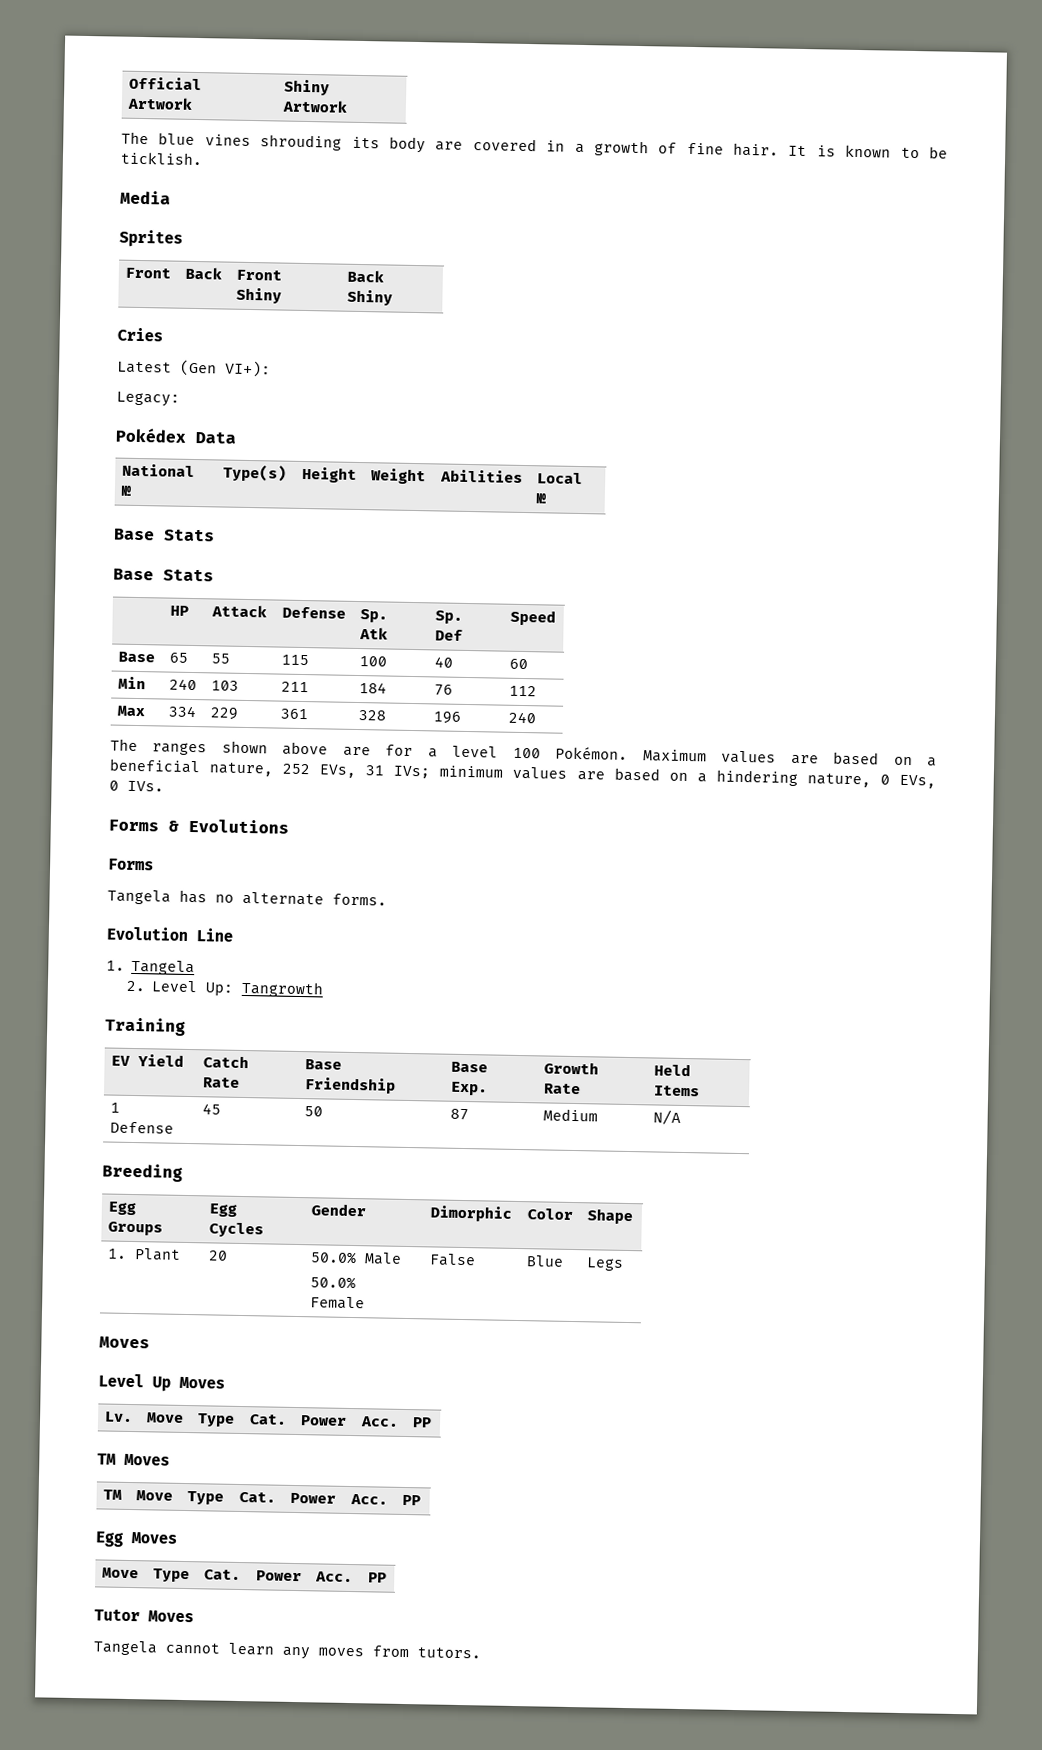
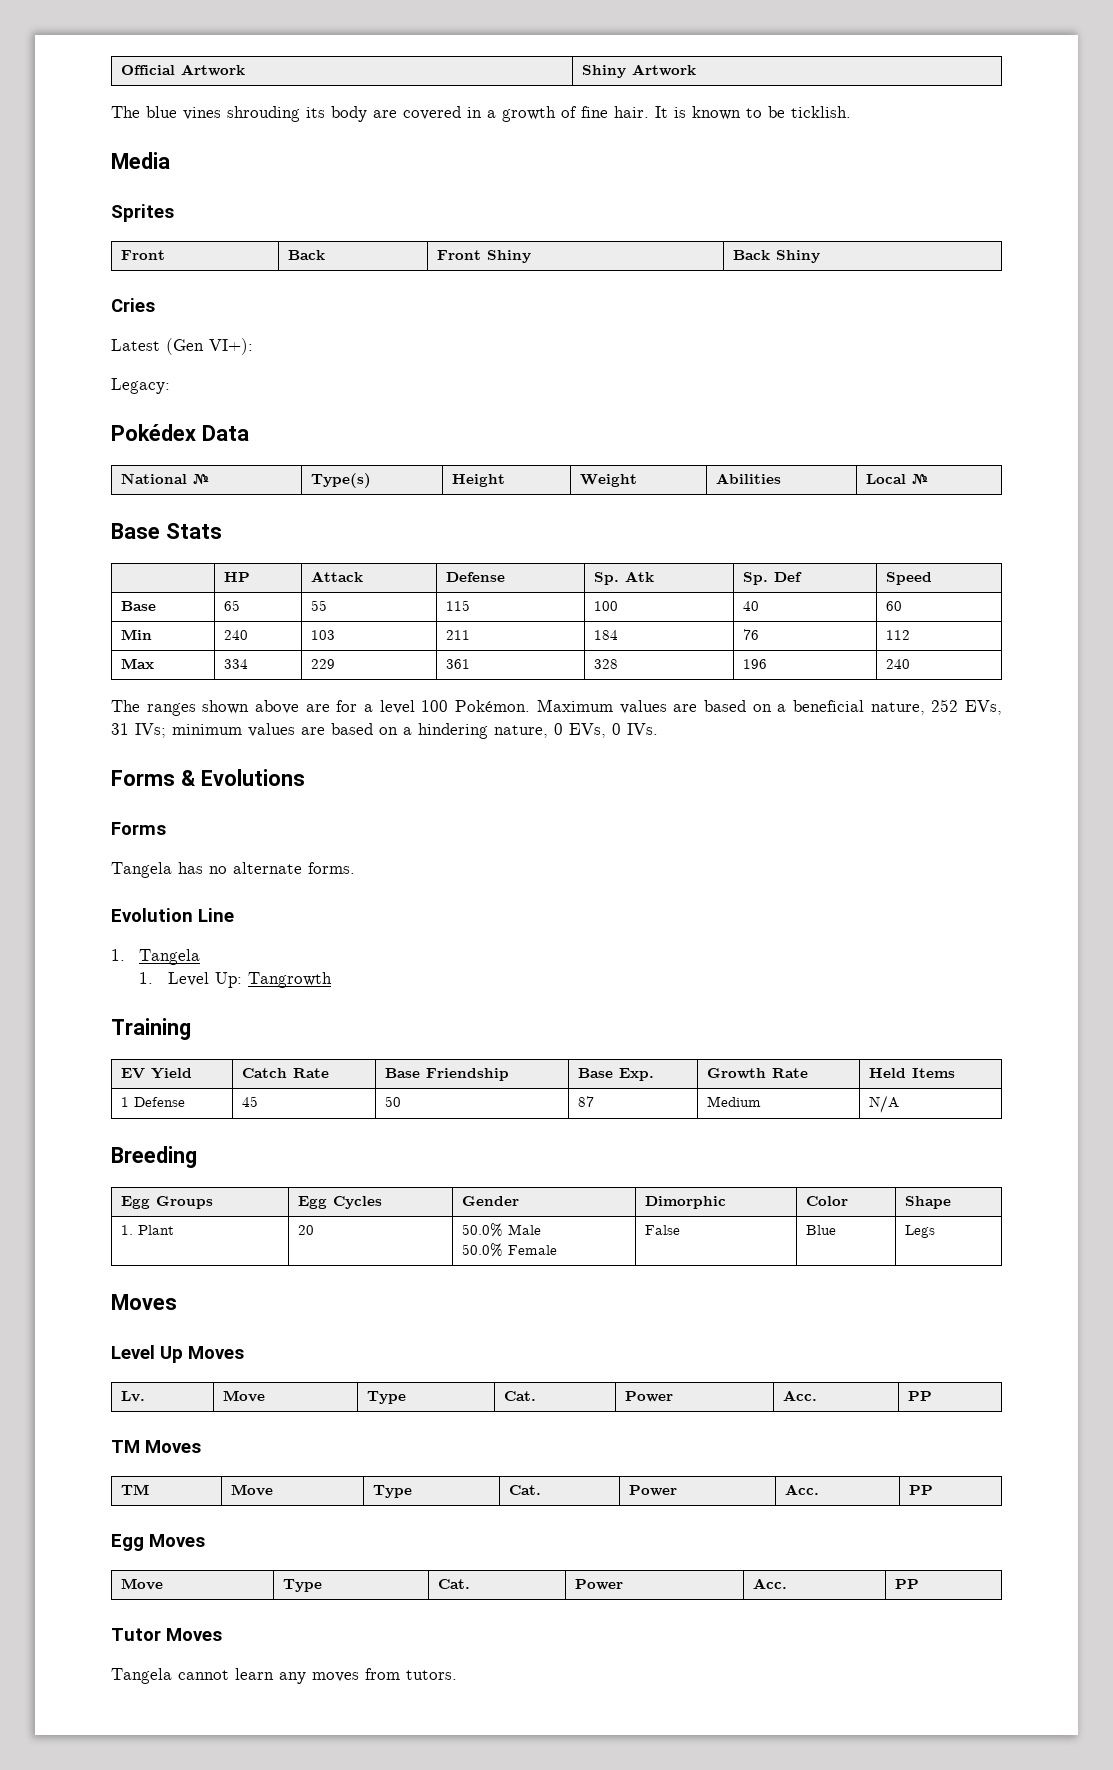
  National № | Type(s) | Height | Weight | Abilities | Local №
- Base Stats
- 2. Level Up: Tangrowth
+ 1. Level Up: Tangrowth

